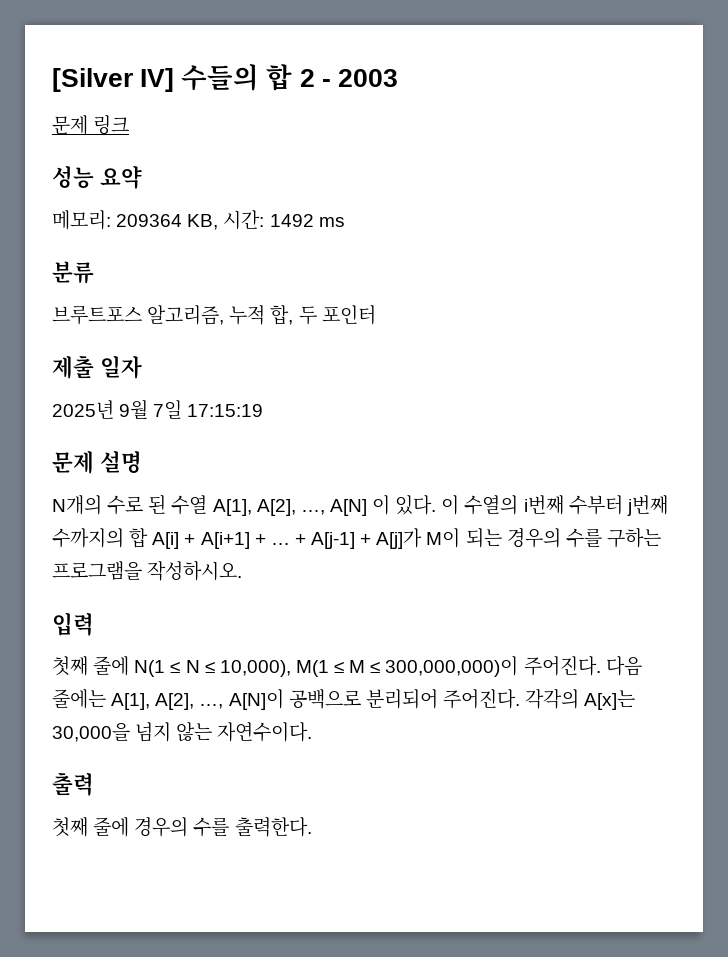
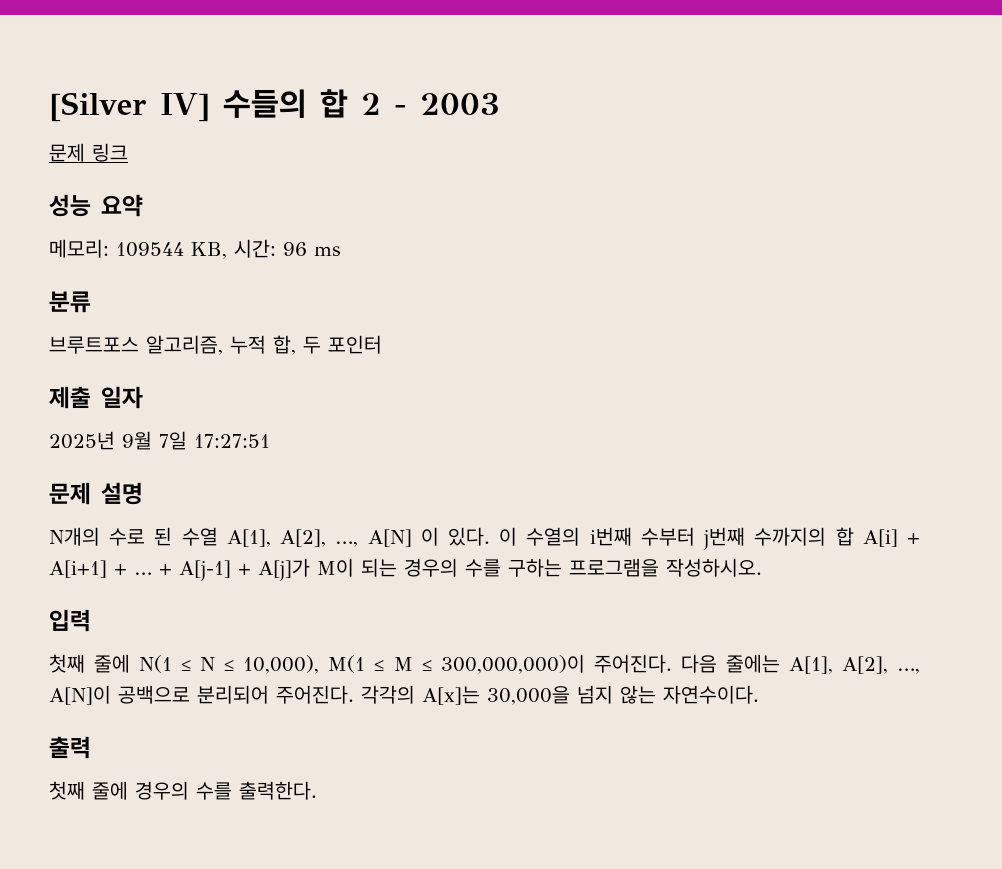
- 메모리: 209364 KB, 시간: 1492 ms
+ 메모리: 109544 KB, 시간: 96 ms
- 2025년 9월 7일 17:15:19
+ 2025년 9월 7일 17:27:51

